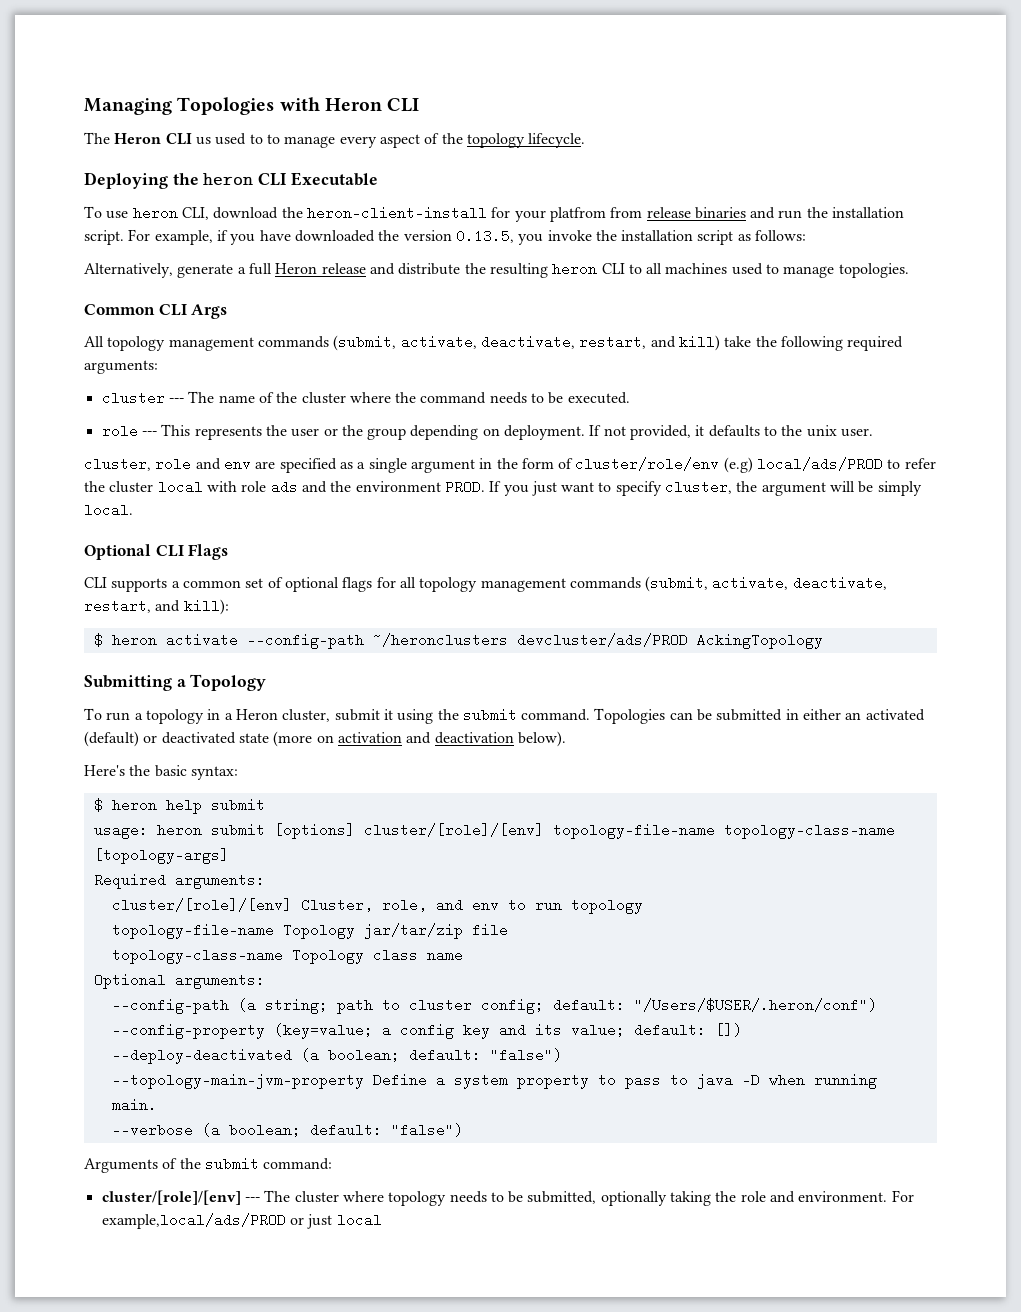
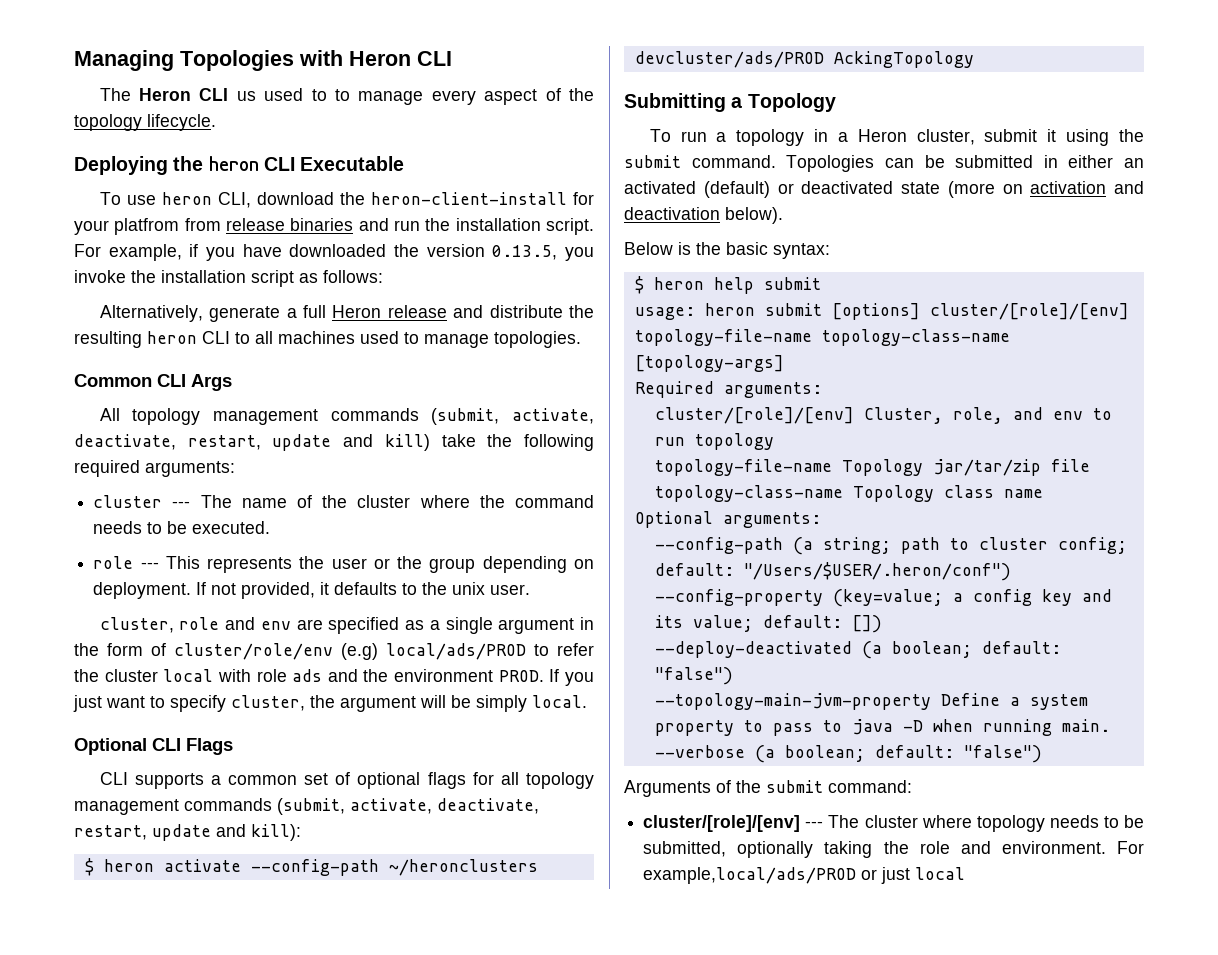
- All topology management commands (submit, activate, deactivate, restart, and kill) take the following required arguments:
+ All topology management commands (submit, activate, deactivate, restart, update and kill) take the following required arguments:
- CLI supports a common set of optional flags for all topology management commands (submit, activate, deactivate, restart, and kill):
+ CLI supports a common set of optional flags for all topology management commands (submit, activate, deactivate, restart, update and kill):
- Here's the basic syntax:
+ Below is the basic syntax:

